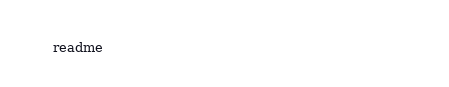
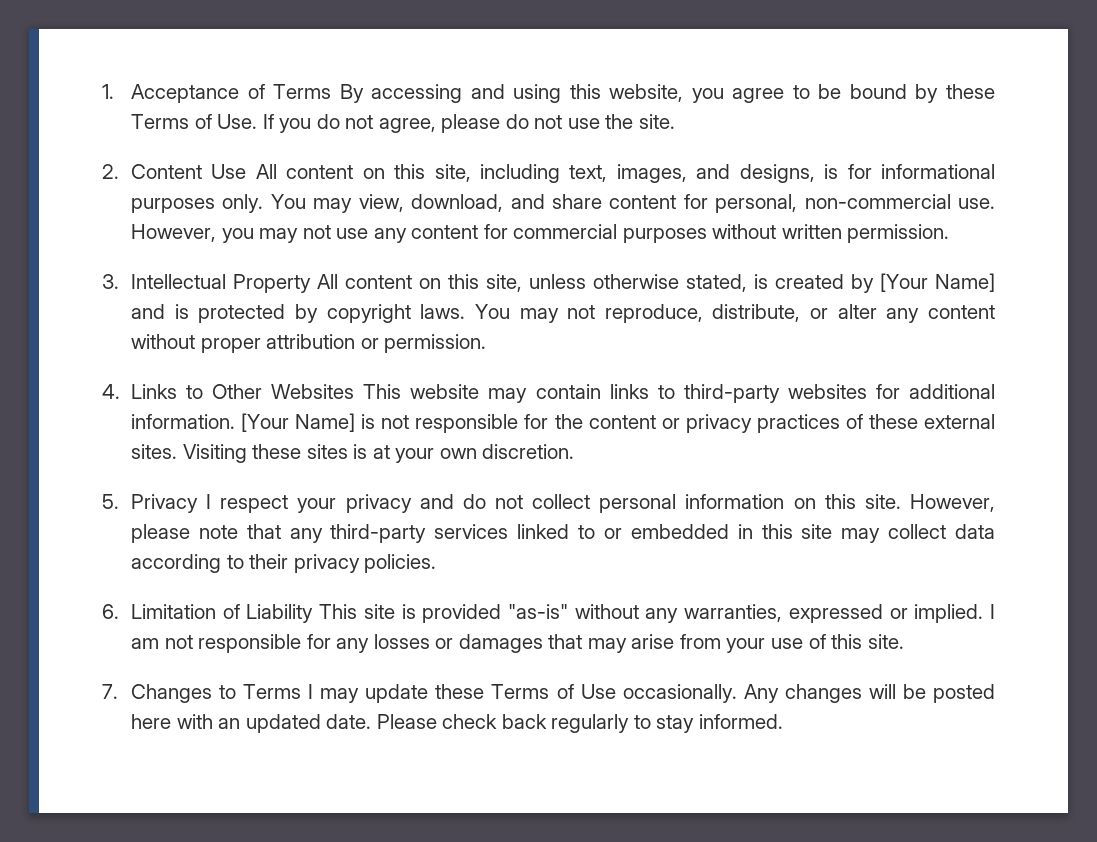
- readme
+ 1. Acceptance of Terms By accessing and using this website, you agree to be bound by these Terms of Use. If you do not agree, please do not use the site.
+ 2. Content Use All content on this site, including text, images, and designs, is for informational purposes only. You may view, download, and share content for personal, non-commercial use. However, you may not use any content for commercial purposes without written permission.
+ 3. Intellectual Property All content on this site, unless otherwise stated, is created by [Your Name] and is protected by copyright laws. You may not reproduce, distribute, or alter any content without proper attribution or permission.
+ 4. Links to Other Websites This website may contain links to third-party websites for additional information. [Your Name] is not responsible for the content or privacy practices of these external sites. Visiting these sites is at your own discretion.
+ 5. Privacy I respect your privacy and do not collect personal information on this site. However, please note that any third-party services linked to or embedded in this site may collect data according to their privacy policies.
+ 6. Limitation of Liability This site is provided "as-is" without any warranties, expressed or implied. I am not responsible for any losses or damages that may arise from your use of this site.
+ 7. Changes to Terms I may update these Terms of Use occasionally. Any changes will be posted here with an updated date. Please check back regularly to stay informed.

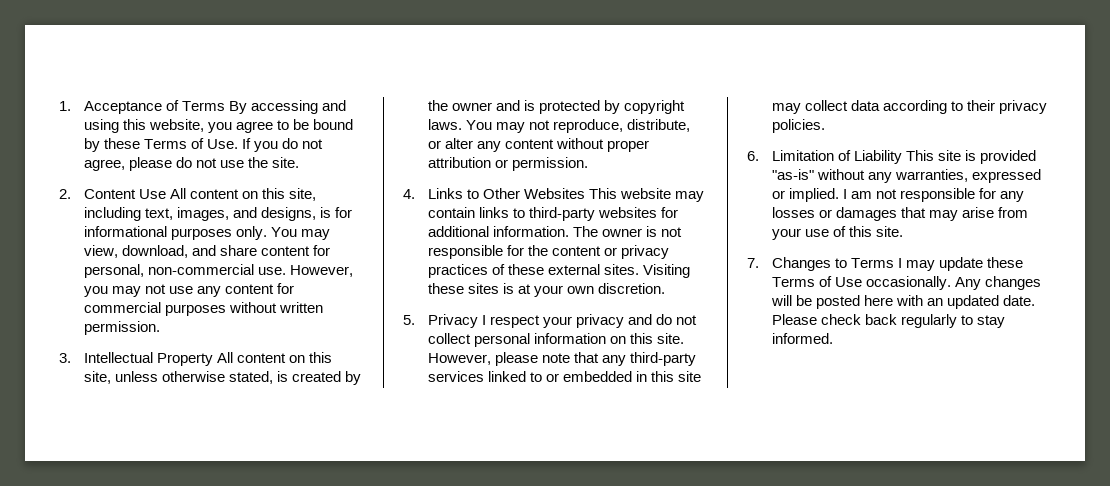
- 3. Intellectual Property All content on this site, unless otherwise stated, is created by [Your Name] and is protected by copyright laws.
+ 3. Intellectual Property All content on this site, unless otherwise stated, is created by the owner and is protected by copyright laws.
- [Your Name] is not responsible for the content or privacy practices of these external sites.
+ The owner is not responsible for the content or privacy practices of these external sites.

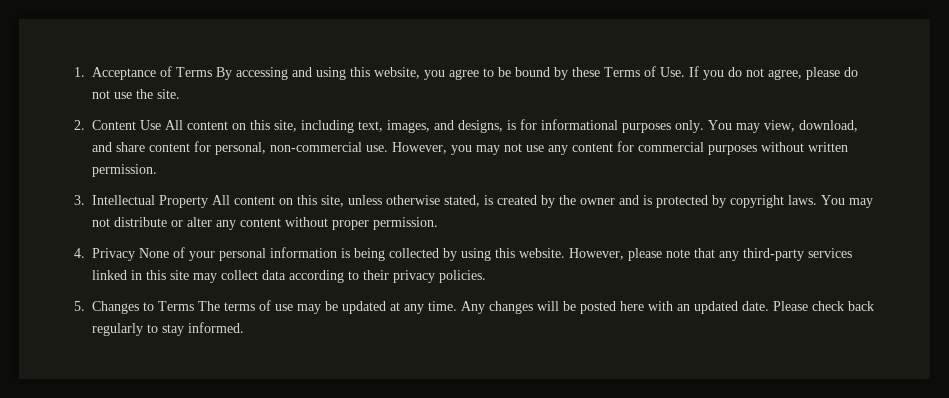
- You may not reproduce, distribute, or alter any content without proper attribution or permission.
+ You may not distribute or alter any content without proper permission.
- 4. Links to Other Websites This website may contain links to third-party websites for additional information. The owner is not responsible for the content or privacy practices of these external sites. Visiting these sites is at your own discretion.
- 5. Privacy I respect your privacy and do not collect personal information on this site.
+ 4. Privacy None of your personal information is being collected by using this website.
- However, please note that any third-party services linked to or embedded in this site may collect data according to their privacy policies.
+ However, please note that any third-party services linked in this site may collect data according to their privacy policies.
- 6. Limitation of Liability This site is provided "as-is" without any warranties, expressed or implied. I am not responsible for any losses or damages that may arise from your use of this site.
- 7. Changes to Terms I may update these Terms of Use occasionally.
+ 5. Changes to Terms The terms of use may be updated at any time.

